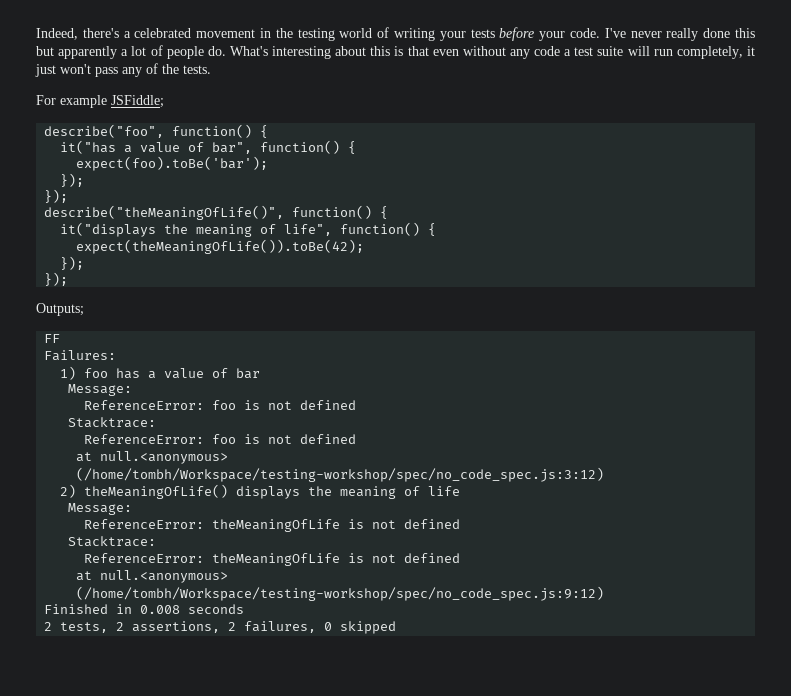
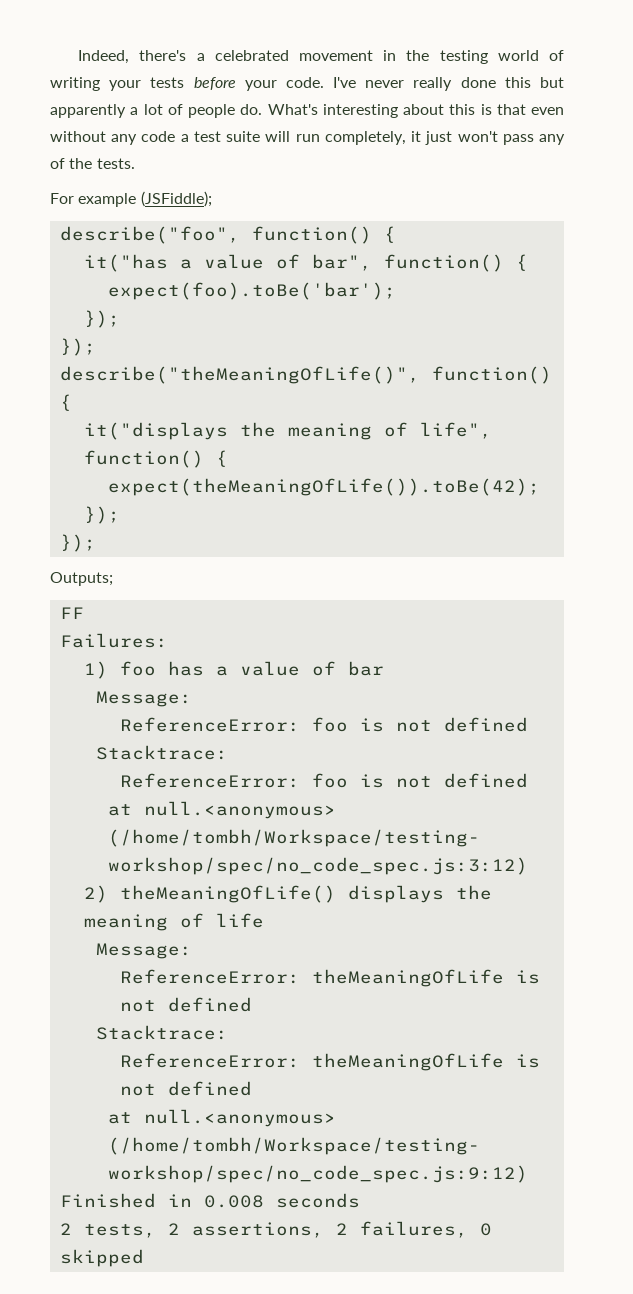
- For example JSFiddle;
+ For example (JSFiddle);

